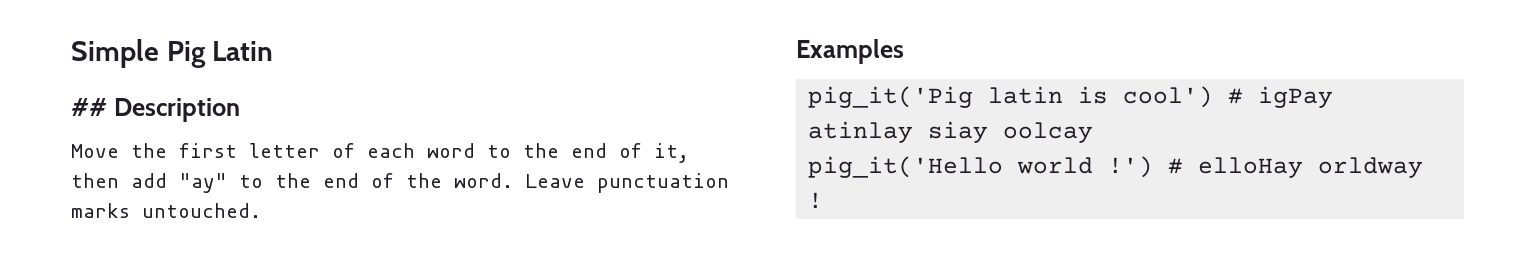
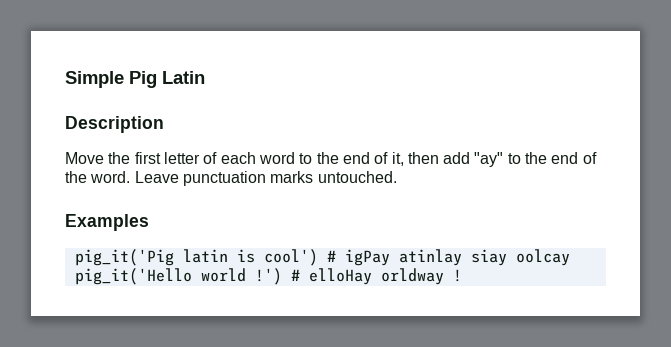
- ## Description
+ Description

